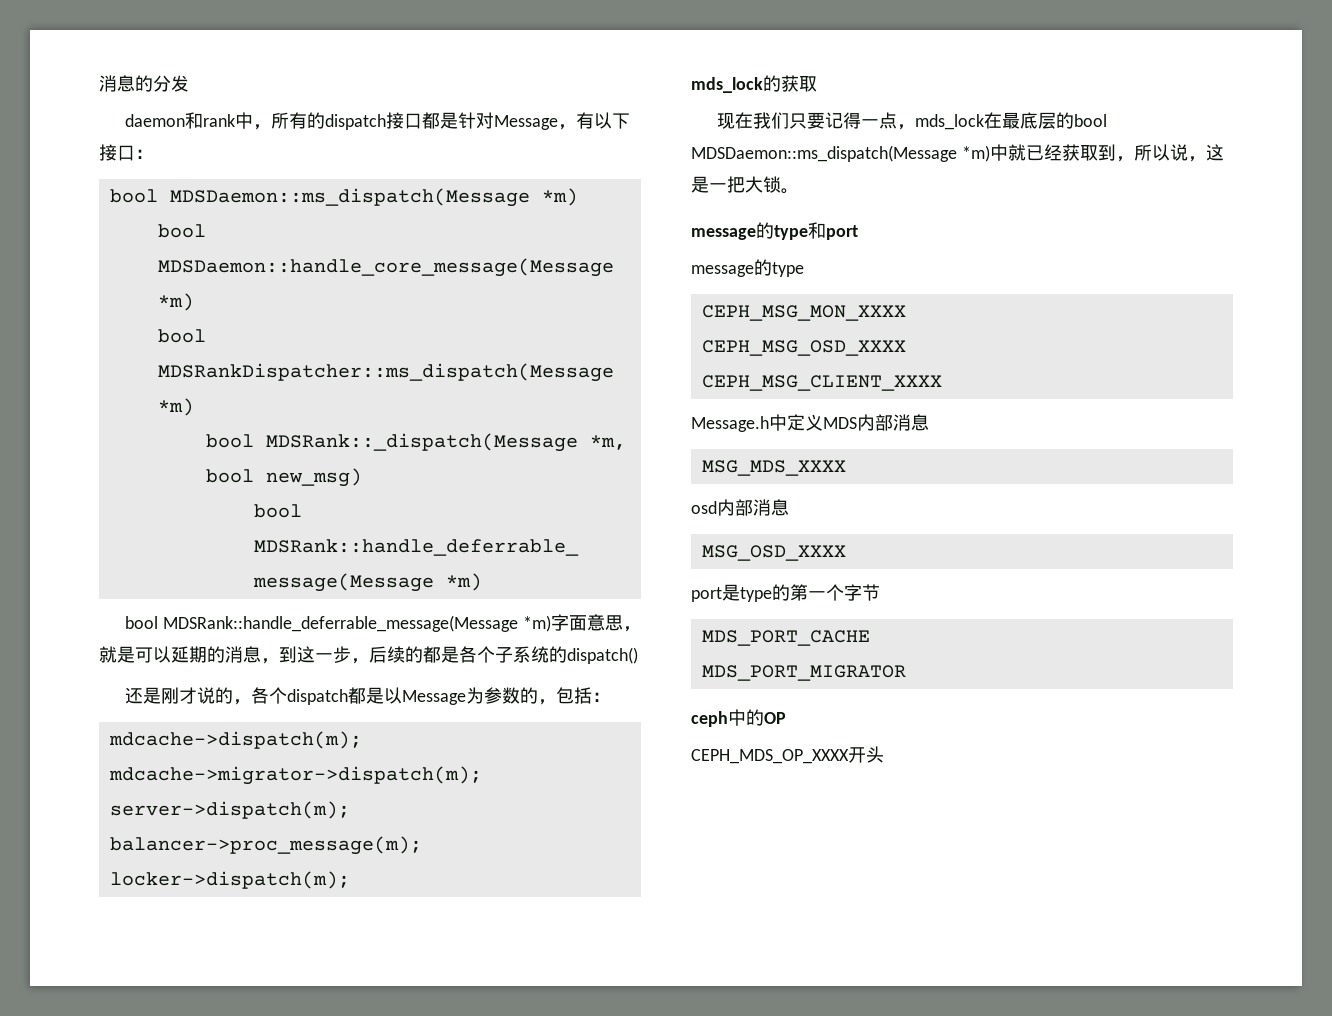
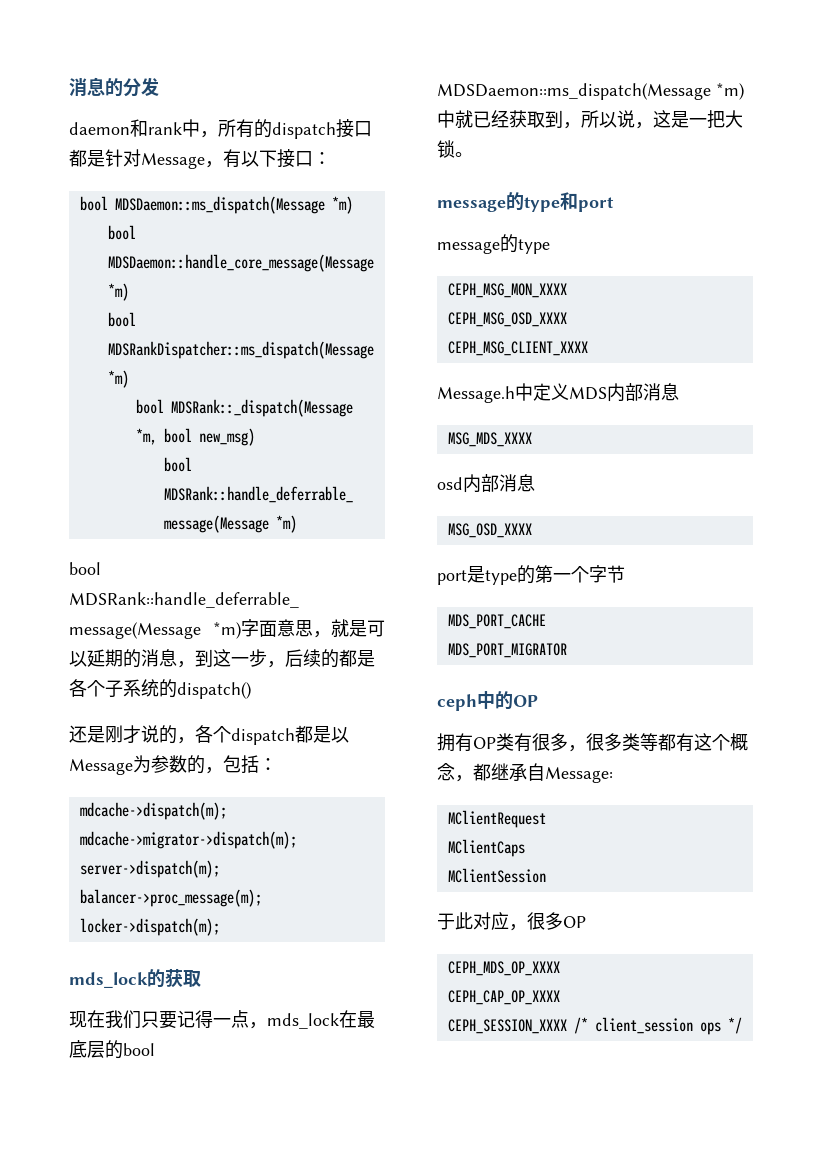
- CEPH_MDS_OP_XXXX开头
+ 拥有OP类有很多，很多类等都有这个概念，都继承自Message:
+ MClientRequest
+ MClientCaps
+ MClientSession
+ 于此对应，很多OP
+ CEPH_MDS_OP_XXXX
+ CEPH_CAP_OP_XXXX
+ CEPH_SESSION_XXXX /* client_session ops */

